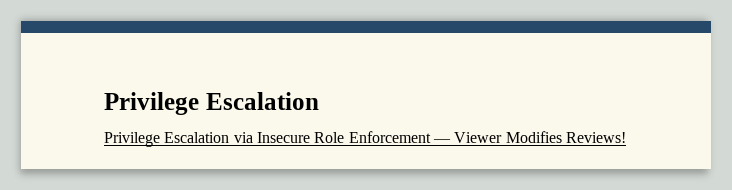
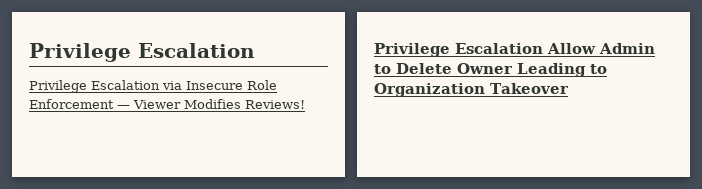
+ Privilege Escalation Allow Admin to Delete Owner Leading to Organization Takeover

